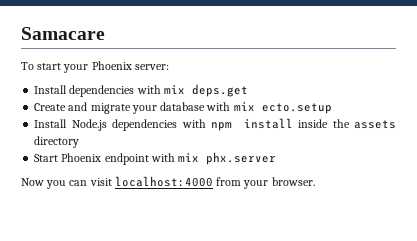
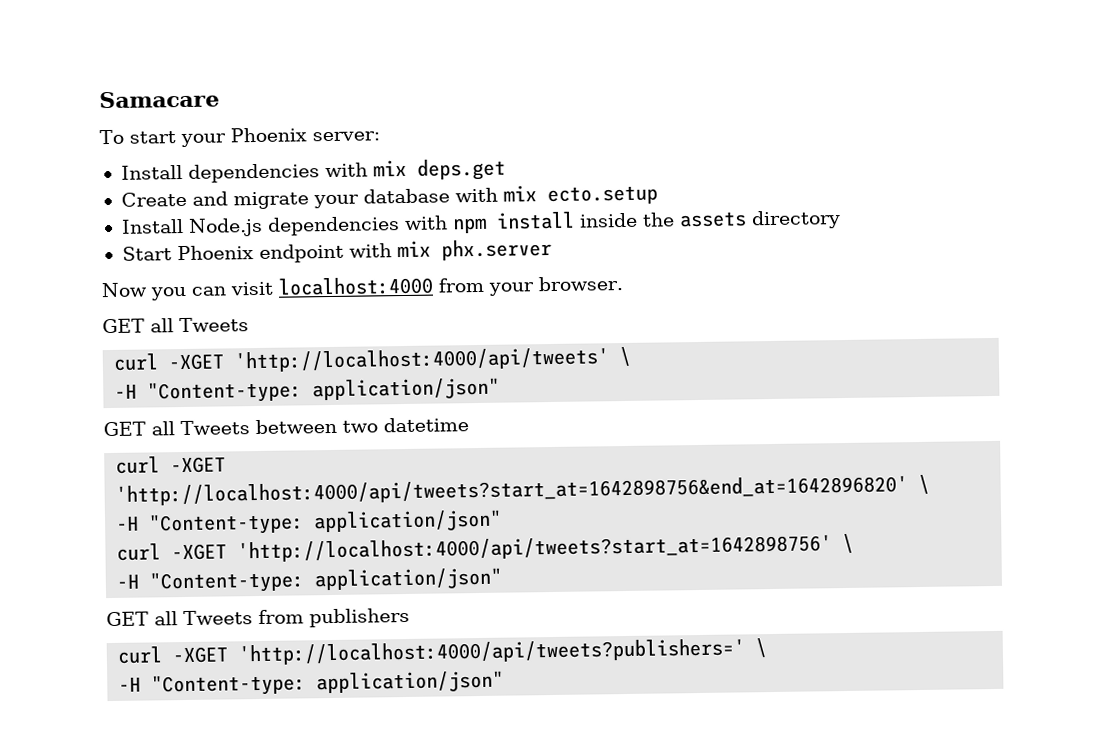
  Now you can visit localhost:4000 from your browser.
+ GET all Tweets
+ curl -XGET 'http://localhost:4000/api/tweets' \
+ -H "Content-type: application/json"
+ GET all Tweets between two datetime
+ curl -XGET 'http://localhost:4000/api/tweets?start_at=1642898756&end_at=1642896820' \
+ -H "Content-type: application/json"
+ curl -XGET 'http://localhost:4000/api/tweets?start_at=1642898756' \
+ -H "Content-type: application/json"
+ GET all Tweets from publishers
+ curl -XGET 'http://localhost:4000/api/tweets?publishers=' \
+ -H "Content-type: application/json"

